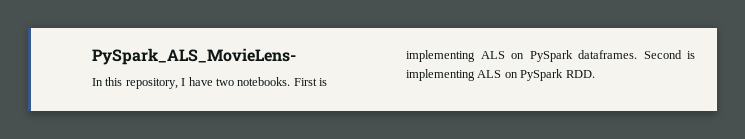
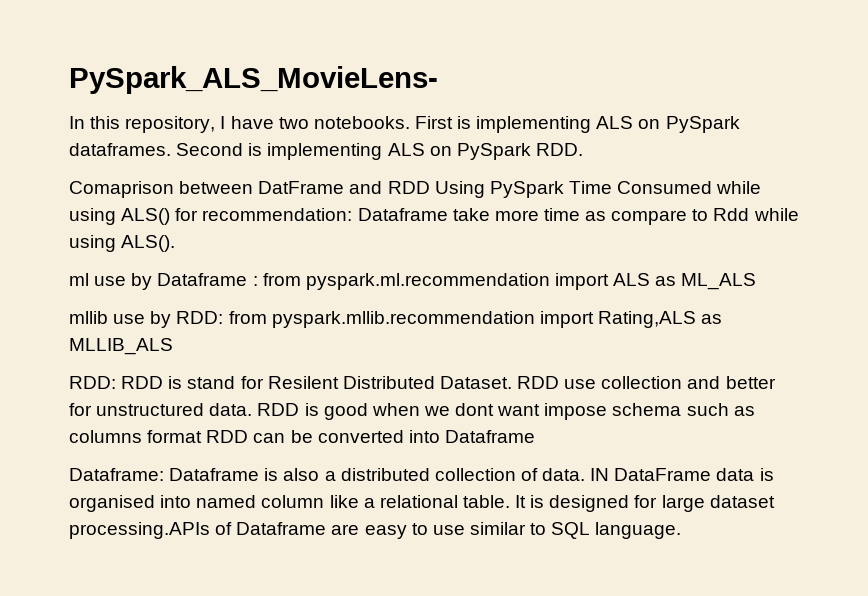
+ Comaprison between DatFrame and RDD Using PySpark Time Consumed while using ALS() for recommendation: Dataframe take more time as compare to Rdd while using ALS().
+ ml use by Dataframe : from pyspark.ml.recommendation import ALS as ML_ALS
+ mllib use by RDD: from pyspark.mllib.recommendation import Rating,ALS as MLLIB_ALS
+ RDD: RDD is stand for Resilent Distributed Dataset. RDD use collection and better for unstructured data. RDD is good when we dont want impose schema such as columns format RDD can be converted into Dataframe
+ Dataframe: Dataframe is also a distributed collection of data. IN DataFrame data is organised into named column like a relational table. It is designed for large dataset processing.APIs of Dataframe are easy to use similar to SQL language.

